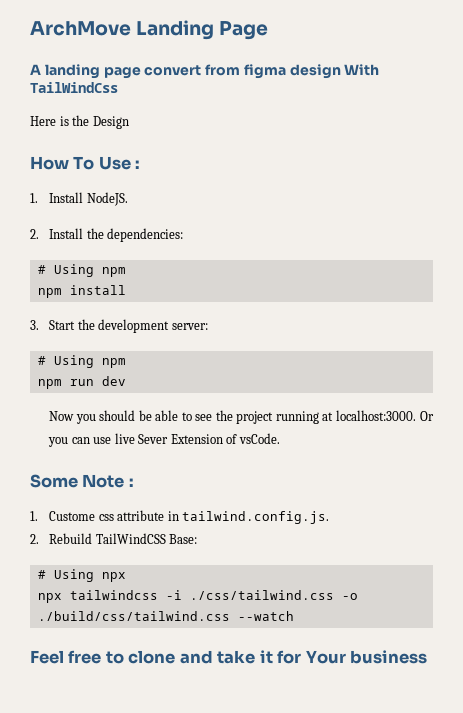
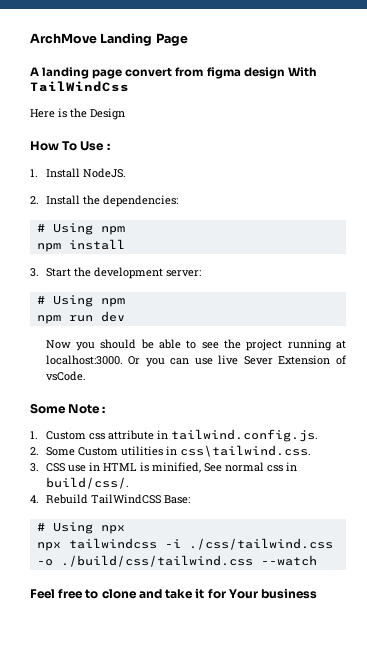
- 1. Custome css attribute in tailwind.config.js.
+ 1. Custom css attribute in tailwind.config.js.
- 2. Rebuild TailWindCSS Base:
+ 2. Some Custom utilities in css\tailwind.css.
+ 3. CSS use in HTML is minified, See normal css in build/css/.
+ 4. Rebuild TailWindCSS Base:

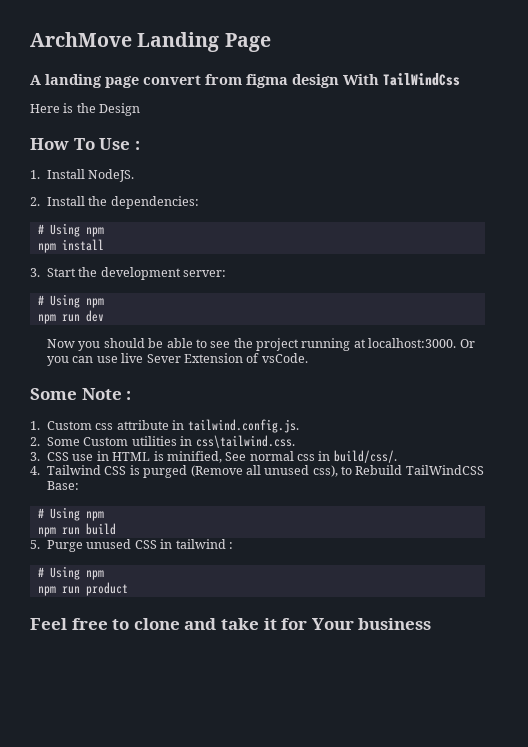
- 4. Rebuild TailWindCSS Base:
- # Using npx
- npx tailwindcss -i ./css/tailwind.css -o ./build/css/tailwind.css --watch
+ 4. Tailwind CSS is purged (Remove all unused css), to Rebuild TailWindCSS Base:
+ # Using npm
+ npm run build
+ 5. Purge unused CSS in tailwind :
+ # Using npm
+ npm run product

